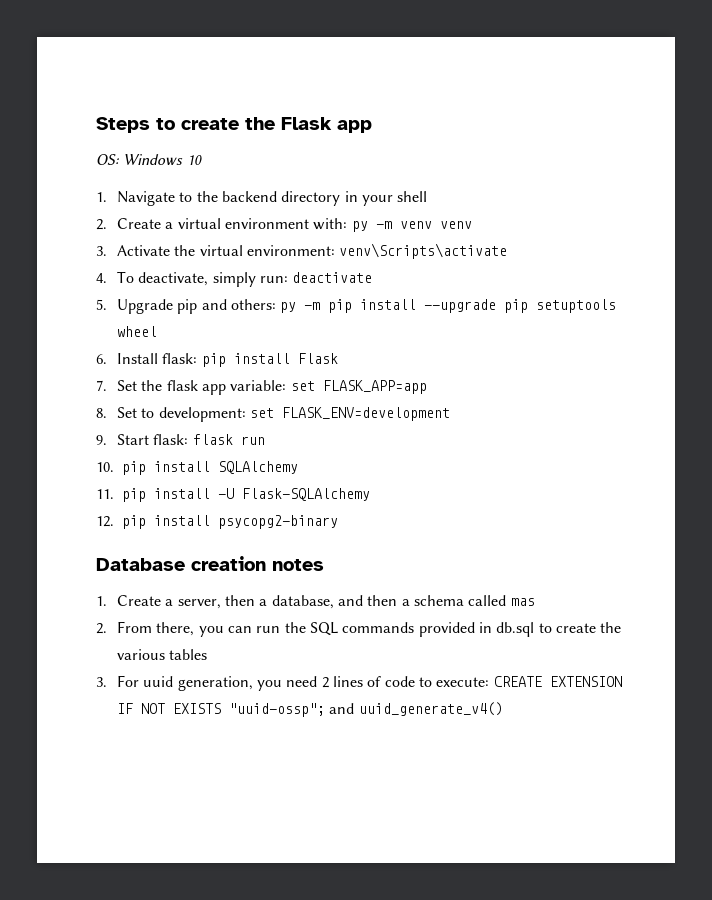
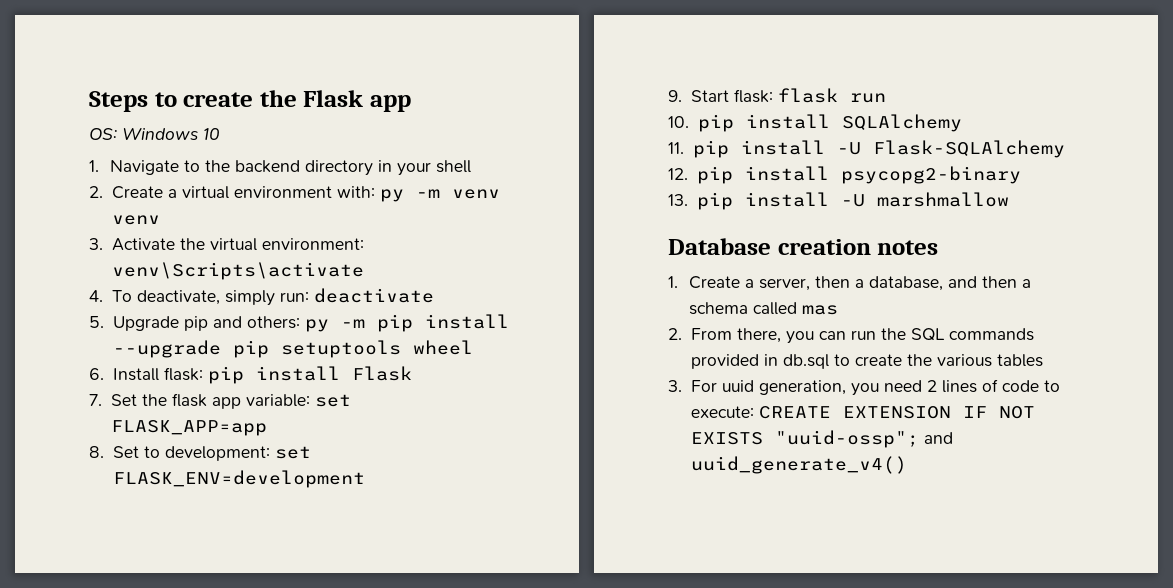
+ 13. pip install -U marshmallow

